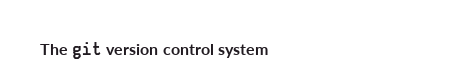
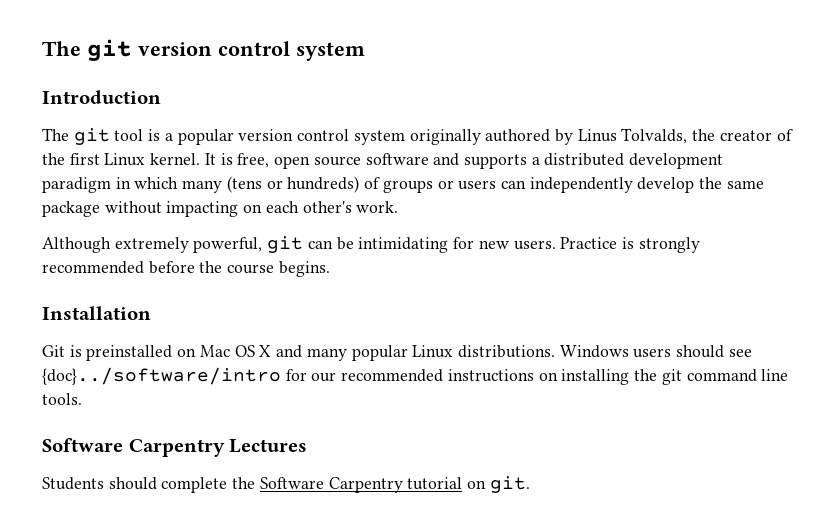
+ Introduction
+ The git tool is a popular version control system originally authored by Linus Tolvalds, the creator of the first Linux kernel. It is free, open source software and supports a distributed development paradigm in which many (tens or hundreds) of groups or users can independently develop the same package without impacting on each other's work.
+ Although extremely powerful, git can be intimidating for new users. Practice is strongly recommended before the course begins.
+ Installation
+ Git is preinstalled on Mac OS X and many popular Linux distributions. Windows users should see {doc}../software/intro for our recommended instructions on installing the git command line tools.
+ Software Carpentry Lectures
+ Students should complete the Software Carpentry tutorial on git.

